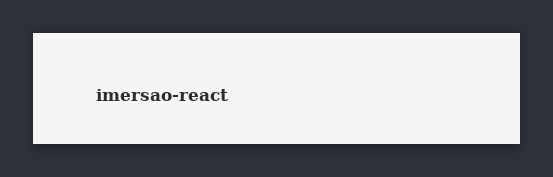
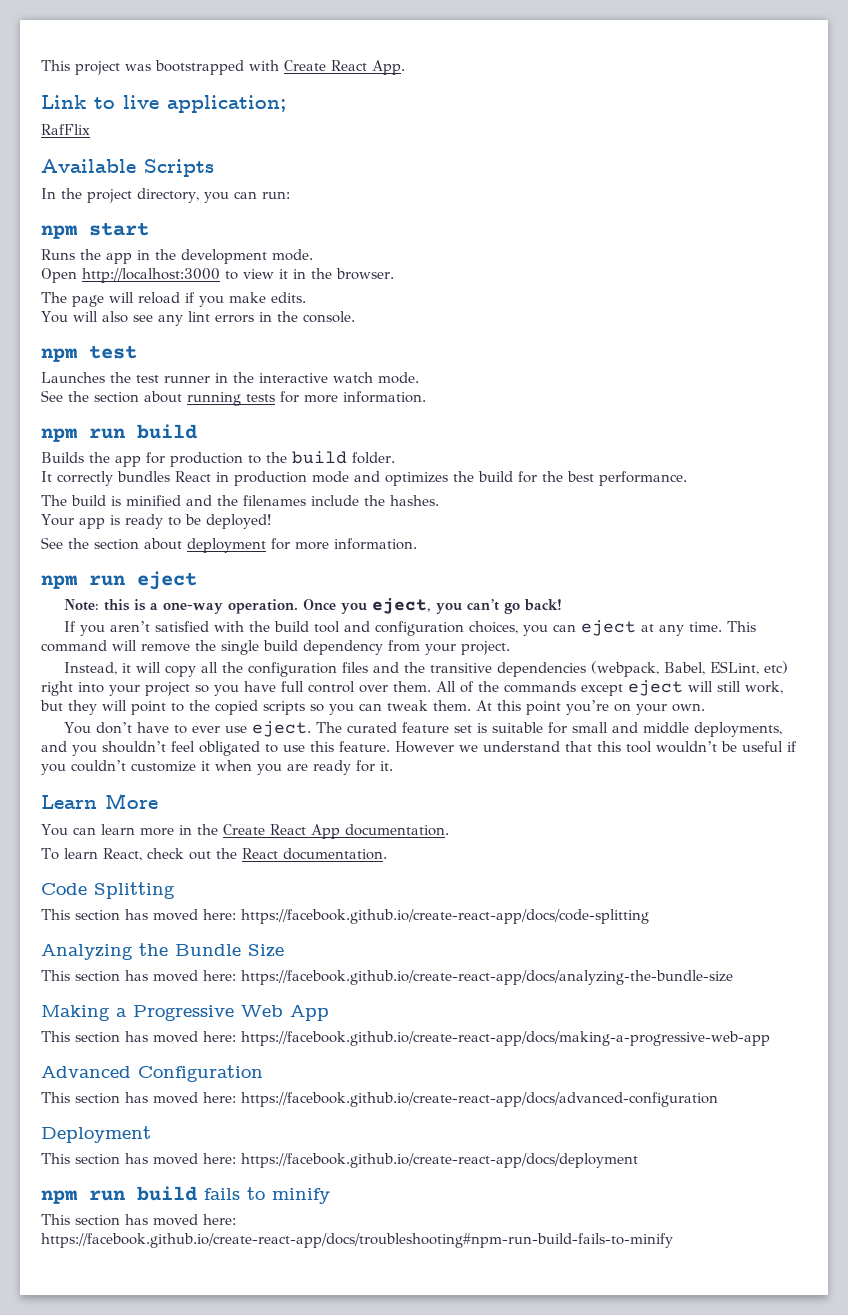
- imersao-react
+ This project was bootstrapped with Create React App.
+ Link to live application;
+ RafFlix
+ Available Scripts
+ In the project directory, you can run:
+ npm start
+ Runs the app in the development mode.
+ Open http://localhost:3000 to view it in the browser.
+ The page will reload if you make edits.
+ You will also see any lint errors in the console.
+ npm test
+ Launches the test runner in the interactive watch mode.
+ See the section about running tests for more information.
+ npm run build
+ Builds the app for production to the build folder.
+ It correctly bundles React in production mode and optimizes the build for the best performance.
+ The build is minified and the filenames include the hashes.
+ Your app is ready to be deployed!
+ See the section about deployment for more information.
+ npm run eject
+ Note: this is a one-way operation. Once you eject, you can’t go back!
+ If you aren’t satisfied with the build tool and configuration choices, you can eject at any time. This command will remove the single build dependency from your project.
+ Instead, it will copy all the configuration files and the transitive dependencies (webpack, Babel, ESLint, etc) right into your project so you have full control over them. All of the commands except eject will still work, but they will point to the copied scripts so you can tweak them. At this point you’re on your own.
+ You don’t have to ever use eject. The curated feature set is suitable for small and middle deployments, and you shouldn’t feel obligated to use this feature. However we understand that this tool wouldn’t be useful if you couldn’t customize it when you are ready for it.
+ Learn More
+ You can learn more in the Create React App documentation.
+ To learn React, check out the React documentation.
+ Code Splitting
+ This section has moved here: https://facebook.github.io/create-react-app/docs/code-splitting
+ Analyzing the Bundle Size
+ This section has moved here: https://facebook.github.io/create-react-app/docs/analyzing-the-bundle-size
+ Making a Progressive Web App
+ This section has moved here: https://facebook.github.io/create-react-app/docs/making-a-progressive-web-app
+ Advanced Configuration
+ This section has moved here: https://facebook.github.io/create-react-app/docs/advanced-configuration
+ Deployment
+ This section has moved here: https://facebook.github.io/create-react-app/docs/deployment
+ npm run build fails to minify
+ This section has moved here: https://facebook.github.io/create-react-app/docs/troubleshooting#npm-run-build-fails-to-minify

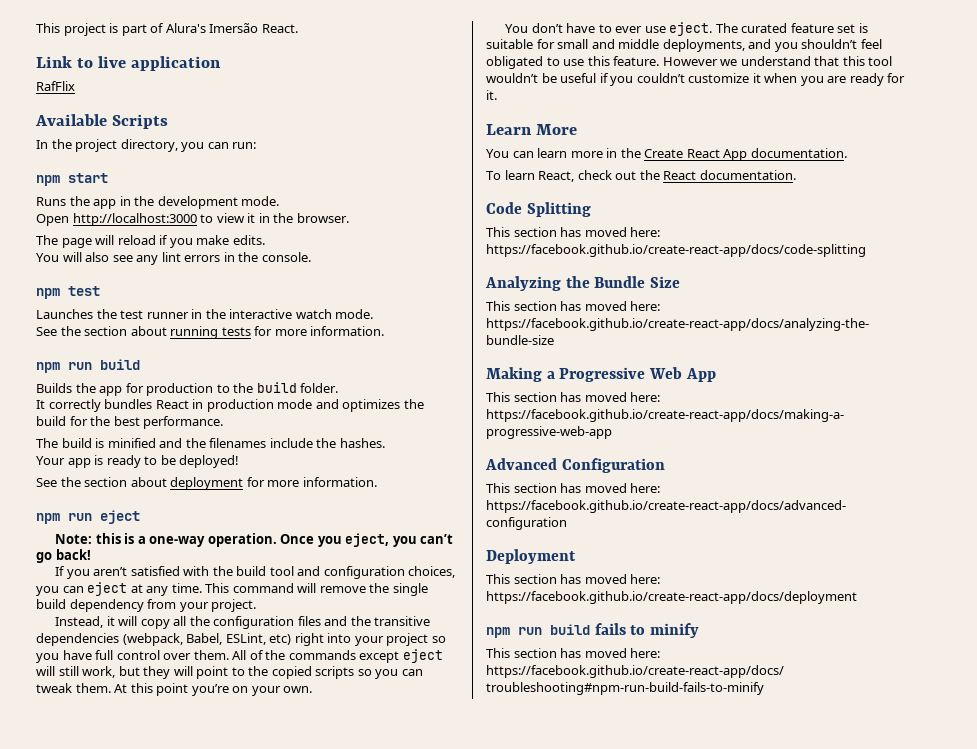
- This project was bootstrapped with Create React App.
+ This project is part of Alura's Imersão React.
- Link to live application;
+ Link to live application

